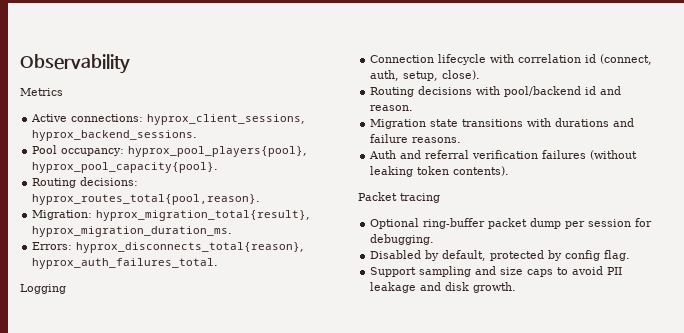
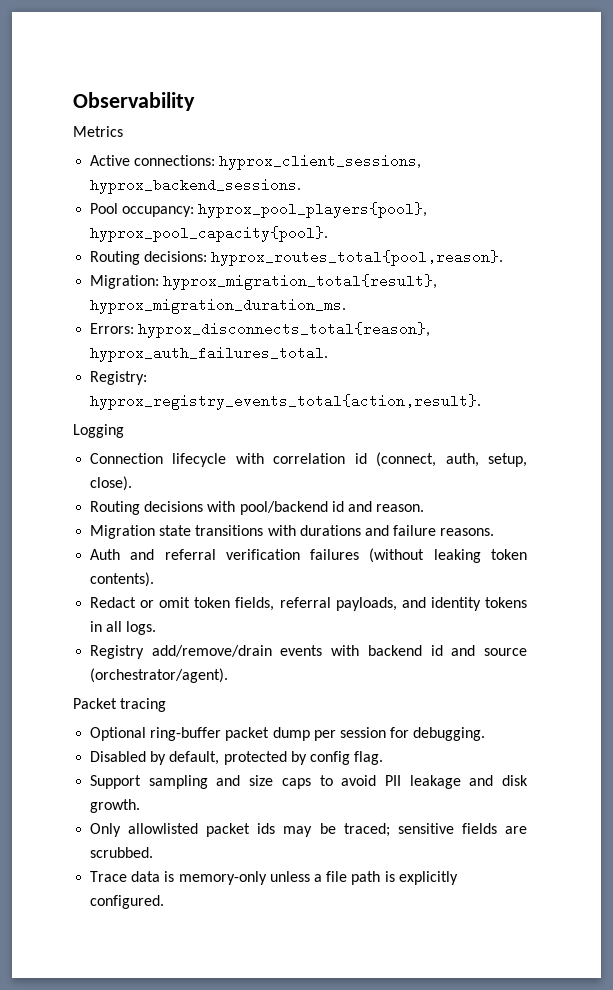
+ Registry: hyprox_registry_events_total{action,result}.
+ Redact or omit token fields, referral payloads, and identity tokens in all logs.
+ Registry add/remove/drain events with backend id and source (orchestrator/agent).
+ Only allowlisted packet ids may be traced; sensitive fields are scrubbed.
+ Trace data is memory-only unless a file path is explicitly configured.

